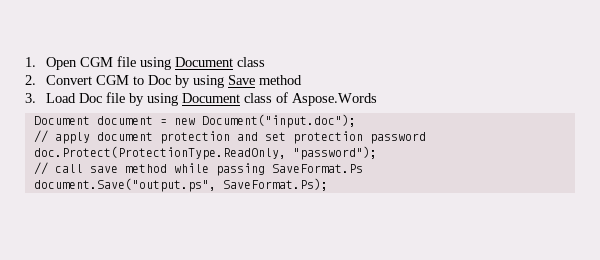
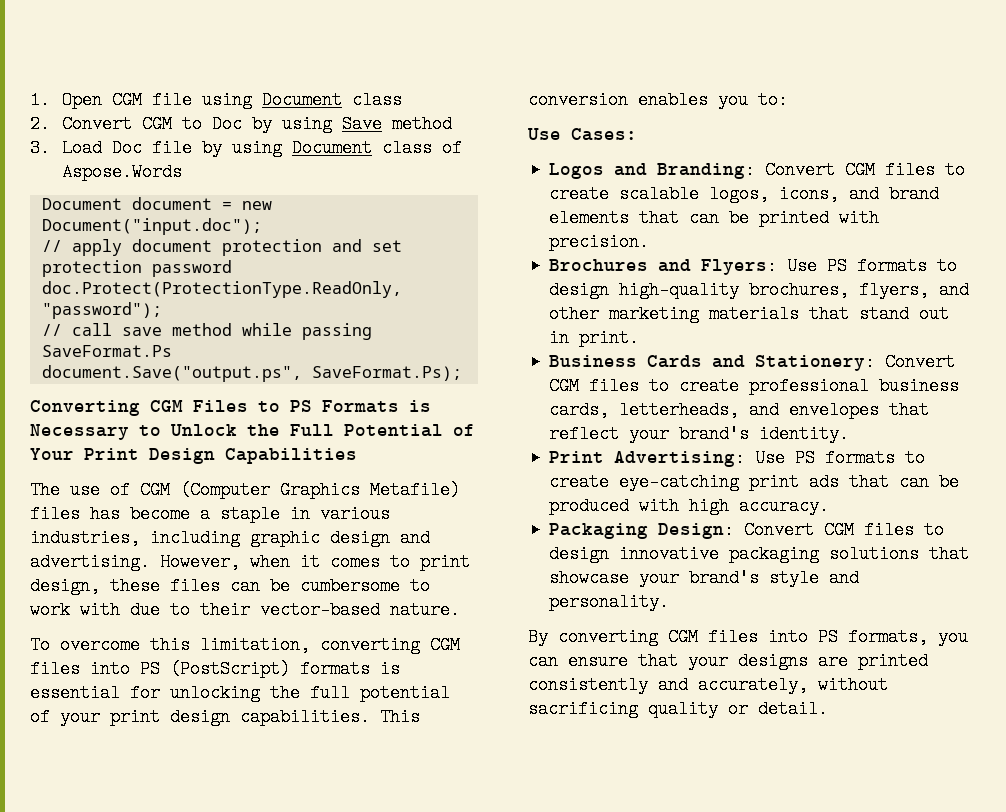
+ Converting CGM Files to PS Formats is Necessary to Unlock the Full Potential of Your Print Design Capabilities
+ The use of CGM (Computer Graphics Metafile) files has become a staple in various industries, including graphic design and advertising. However, when it comes to print design, these files can be cumbersome to work with due to their vector-based nature.
+ To overcome this limitation, converting CGM files into PS (PostScript) formats is essential for unlocking the full potential of your print design capabilities. This conversion enables you to:
+ Use Cases:
+ Logos and Branding: Convert CGM files to create scalable logos, icons, and brand elements that can be printed with precision.
+ Brochures and Flyers: Use PS formats to design high-quality brochures, flyers, and other marketing materials that stand out in print.
+ Business Cards and Stationery: Convert CGM files to create professional business cards, letterheads, and envelopes that reflect your brand's identity.
+ Print Advertising: Use PS formats to create eye-catching print ads that can be produced with high accuracy.
+ Packaging Design: Convert CGM files to design innovative packaging solutions that showcase your brand's style and personality.
+ By converting CGM files into PS formats, you can ensure that your designs are printed consistently and accurately, without sacrificing quality or detail.

